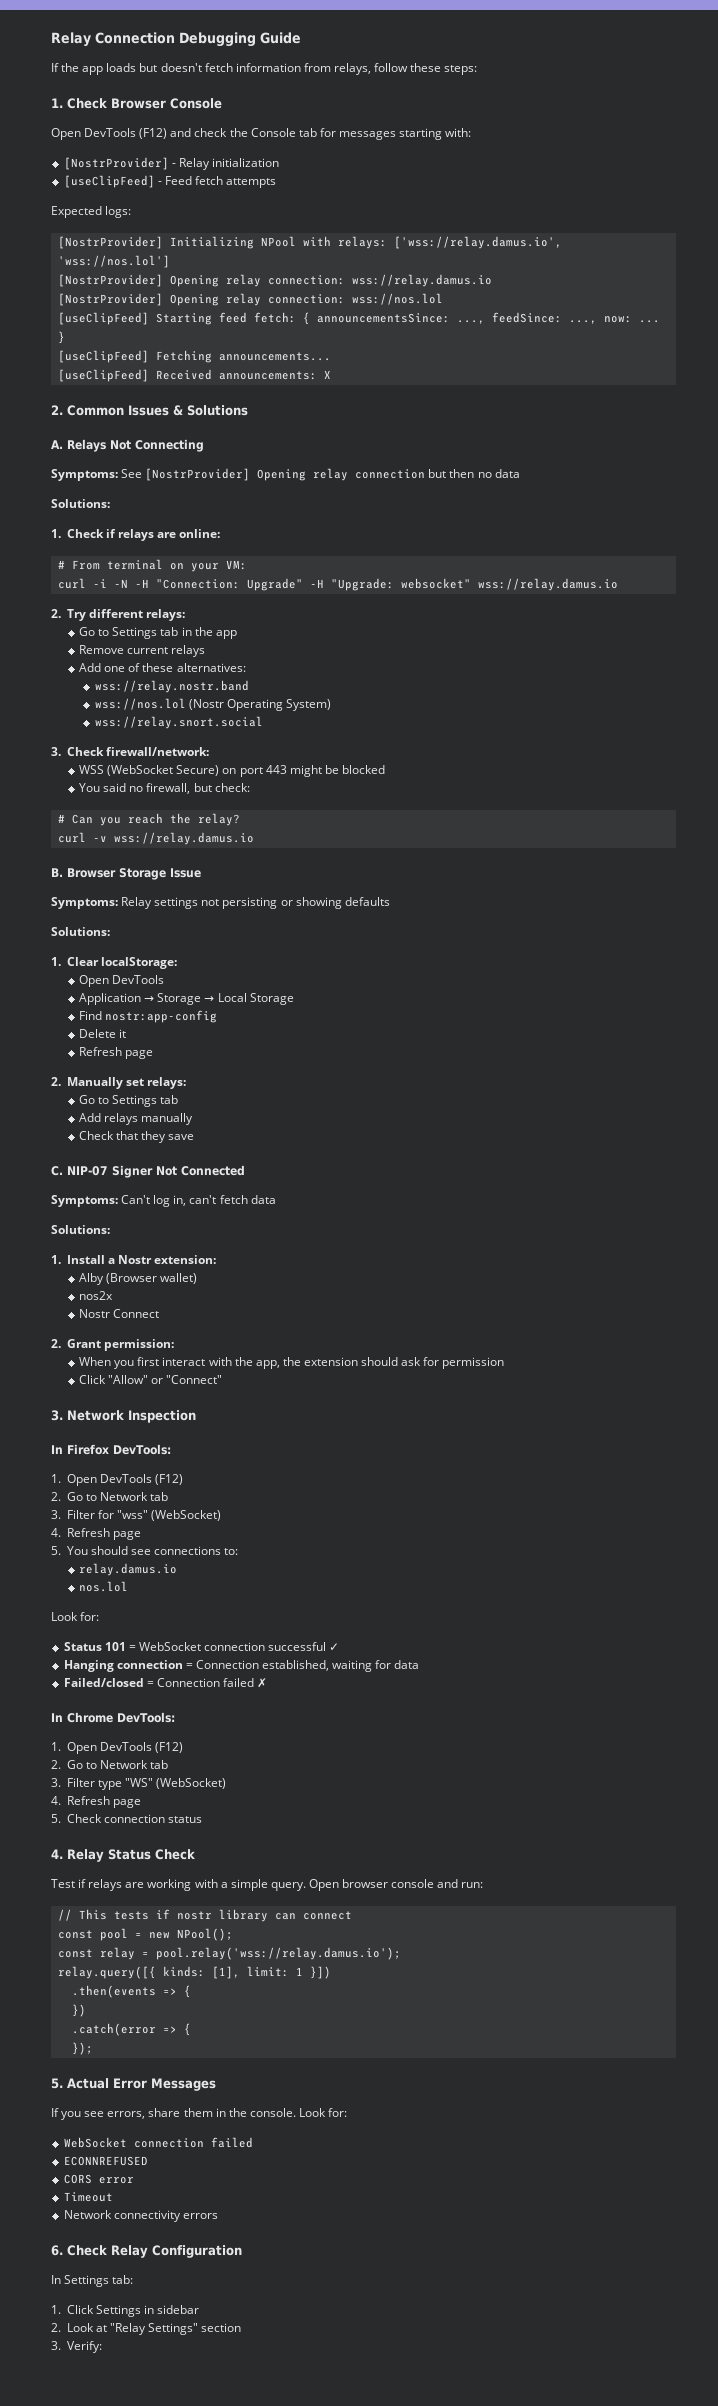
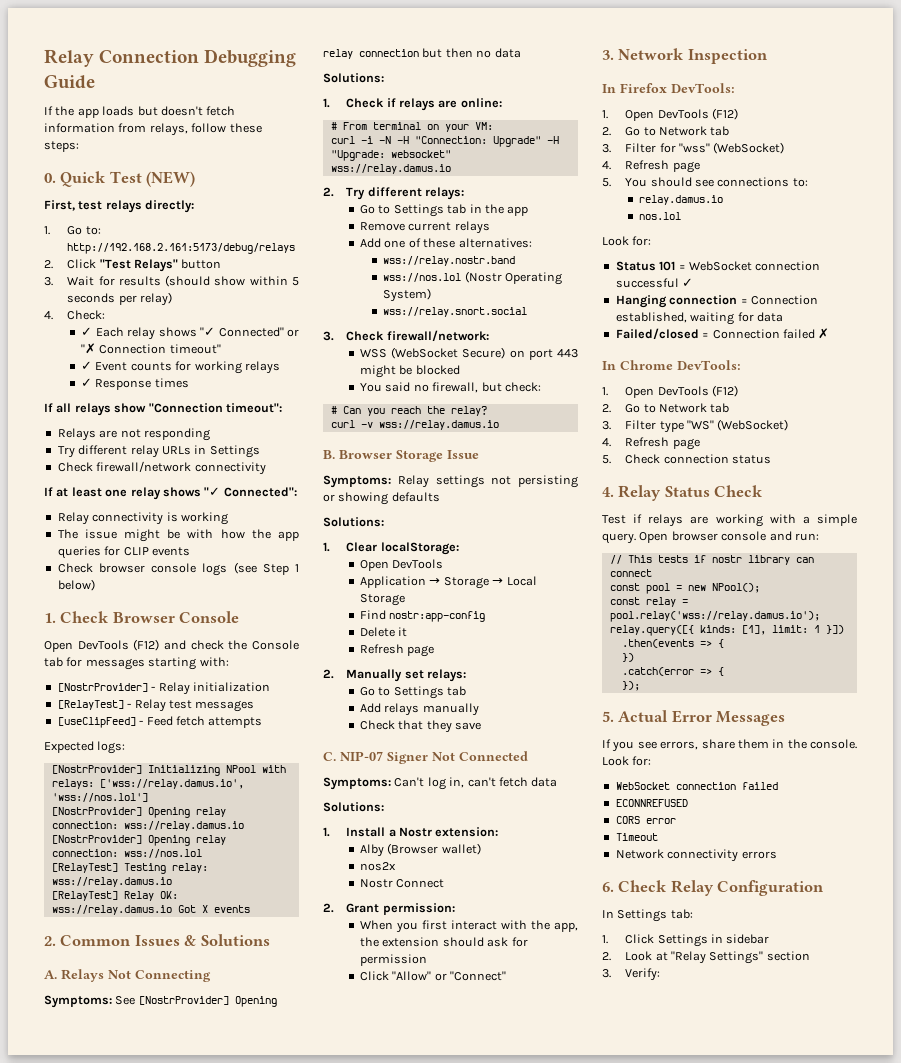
+ 0. Quick Test (NEW)
+ First, test relays directly:
+ 1. Go to: http://192.168.2.161:5173/debug/relays
+ 2. Click "Test Relays" button
+ 3. Wait for results (should show within 5 seconds per relay)
+ 4. Check:
+ ✓ Each relay shows "✓ Connected" or "✗ Connection timeout"
+ ✓ Event counts for working relays
+ ✓ Response times
+ If all relays show "Connection timeout":
+ Relays are not responding
+ Try different relay URLs in Settings
+ Check firewall/network connectivity
+ If at least one relay shows "✓ Connected":
+ Relay connectivity is working
+ The issue might be with how the app queries for CLIP events
+ Check browser console logs (see Step 1 below)
+ [RelayTest] - Relay test messages
- [useClipFeed] Starting feed fetch: { announcementsSince: ..., feedSince: ..., now: ... }
- [useClipFeed] Fetching announcements...
- [useClipFeed] Received announcements: X
+ [RelayTest] Testing relay: wss://relay.damus.io
+ [RelayTest] Relay OK: wss://relay.damus.io Got X events

